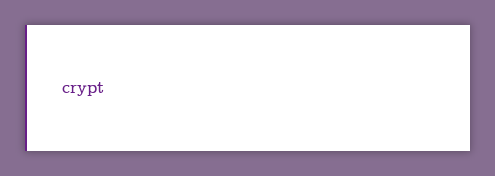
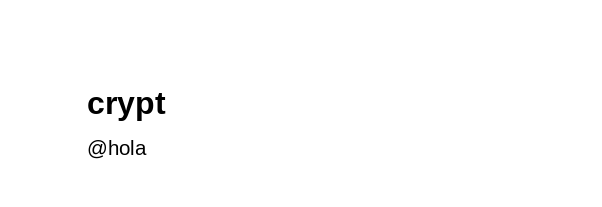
+ @hola

